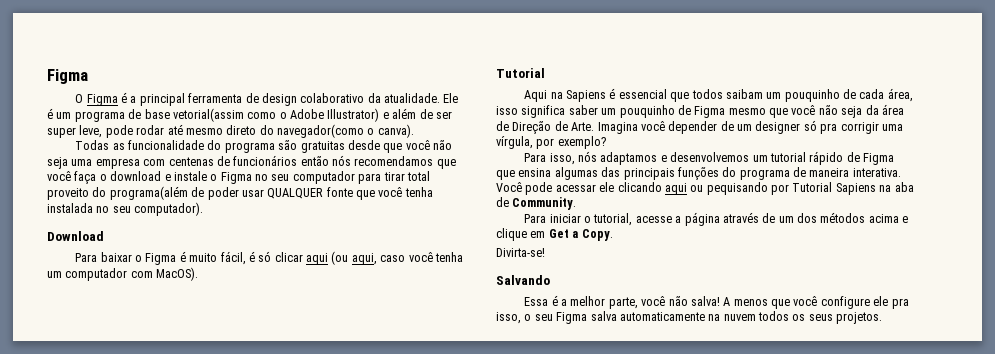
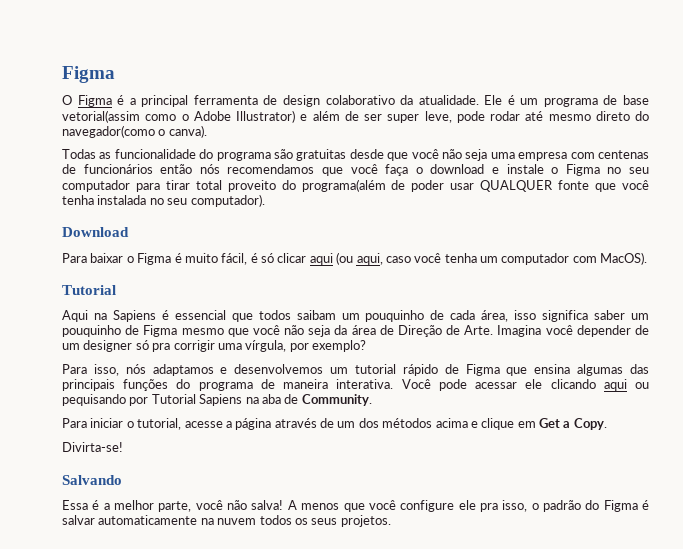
- A menos que você configure ele pra isso, o seu Figma salva automaticamente na nuvem todos os seus projetos.
+ A menos que você configure ele pra isso, o padrão do Figma é salvar automaticamente na nuvem todos os seus projetos.

